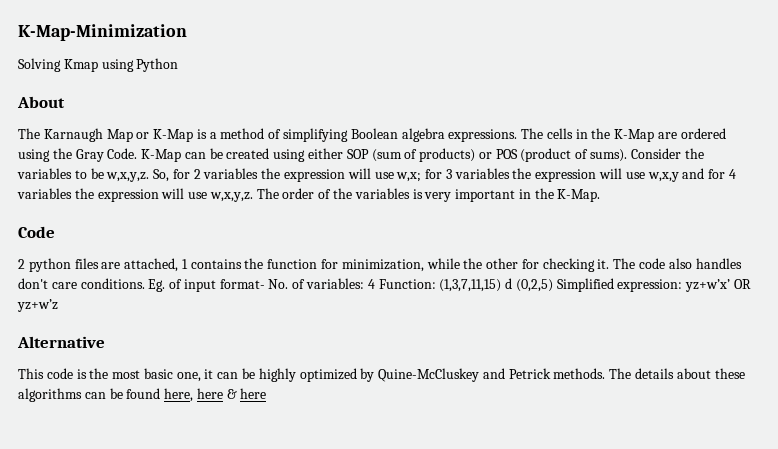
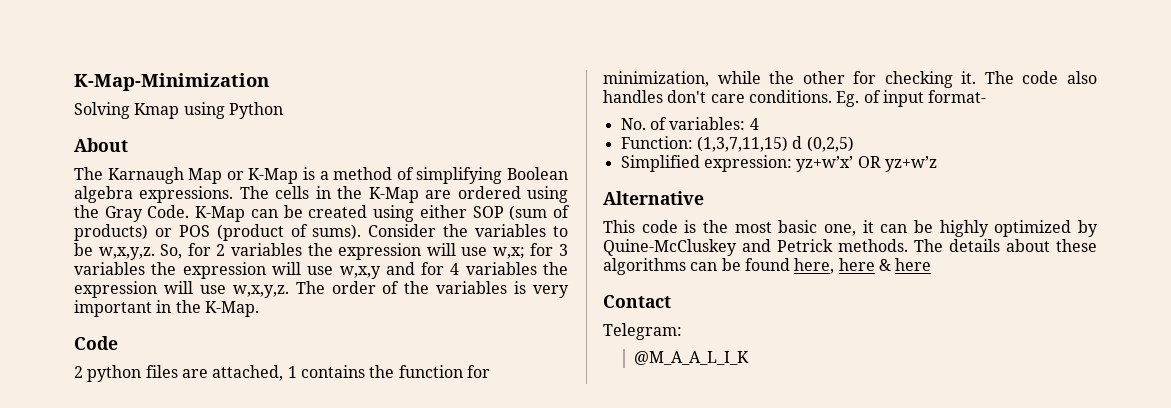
- Eg. of input format- No. of variables: 4 Function: (1,3,7,11,15) d (0,2,5) Simplified expression: yz+w’x’ OR yz+w’z
+ Eg. of input format-
+ No. of variables: 4
+ Function: (1,3,7,11,15) d (0,2,5)
+ Simplified expression: yz+w’x’ OR yz+w’z
+ Contact
+ Telegram:
+ @M_A_A_L_I_K

